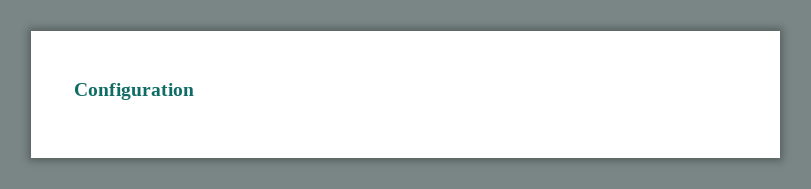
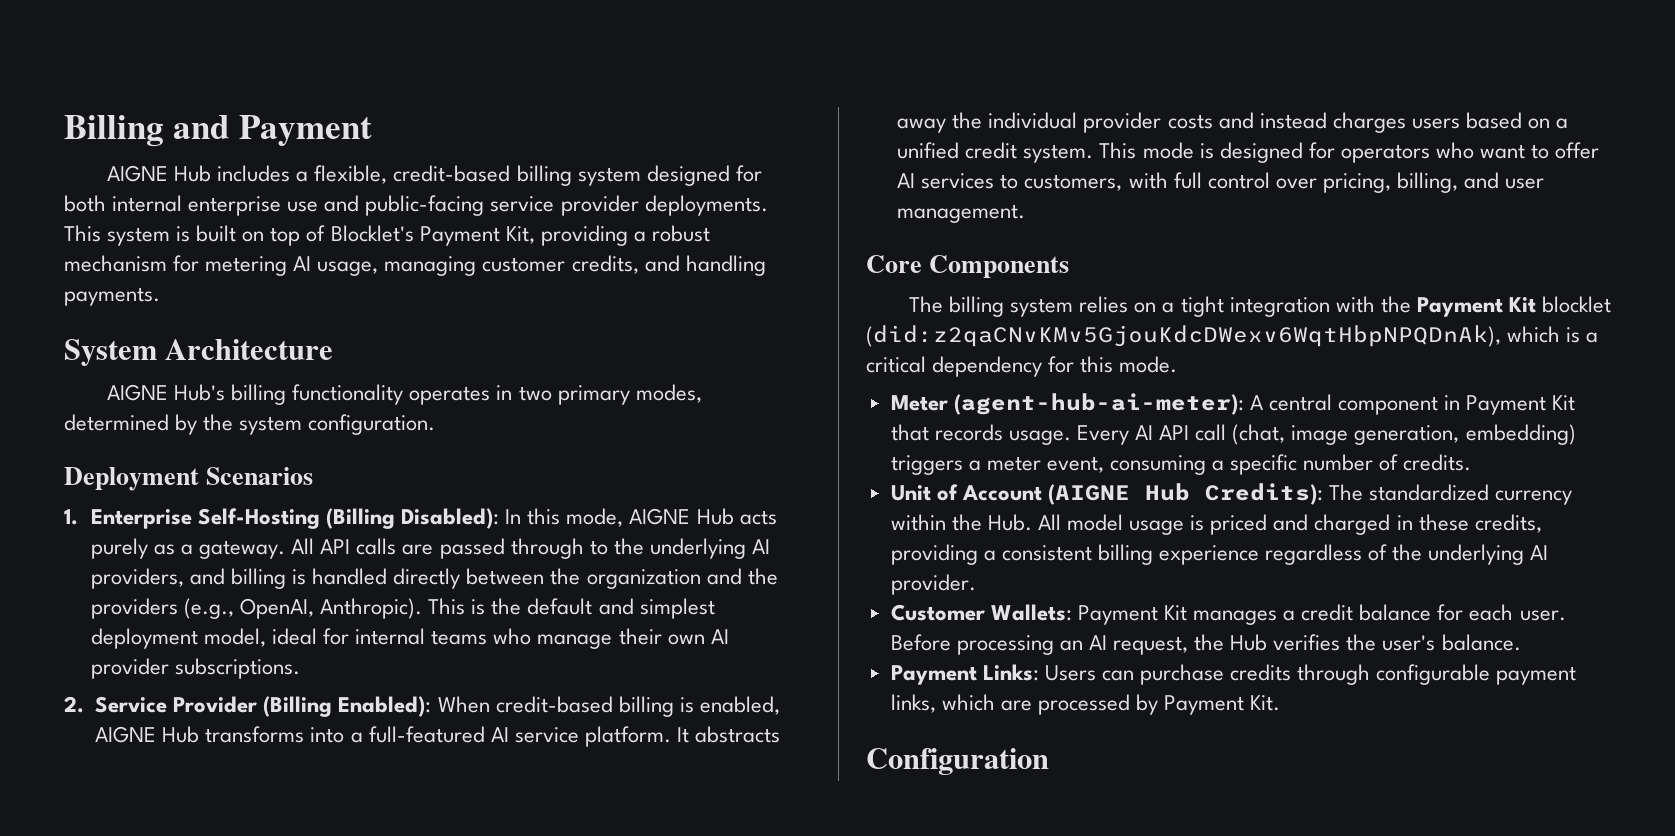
+ Billing and Payment
+ AIGNE Hub includes a flexible, credit-based billing system designed for both internal enterprise use and public-facing service provider deployments. This system is built on top of Blocklet's Payment Kit, providing a robust mechanism for metering AI usage, managing customer credits, and handling payments.
+ System Architecture
+ AIGNE Hub's billing functionality operates in two primary modes, determined by the system configuration.
+ Deployment Scenarios
+ 1. Enterprise Self-Hosting (Billing Disabled): In this mode, AIGNE Hub acts purely as a gateway. All API calls are passed through to the underlying AI providers, and billing is handled directly between the organization and the providers (e.g., OpenAI, Anthropic). This is the default and simplest deployment model, ideal for internal teams who manage their own AI provider subscriptions.
+ 2. Service Provider (Billing Enabled): When credit-based billing is enabled, AIGNE Hub transforms into a full-featured AI service platform. It abstracts away the individual provider costs and instead charges users based on a unified credit system. This mode is designed for operators who want to offer AI services to customers, with full control over pricing, billing, and user management.
+ Core Components
+ The billing system relies on a tight integration with the Payment Kit blocklet (did:z2qaCNvKMv5GjouKdcDWexv6WqtHbpNPQDnAk), which is a critical dependency for this mode.
+ Meter (agent-hub-ai-meter): A central component in Payment Kit that records usage. Every AI API call (chat, image generation, embedding) triggers a meter event, consuming a specific number of credits.
+ Unit of Account (AIGNE Hub Credits): The standardized currency within the Hub. All model usage is priced and charged in these credits, providing a consistent billing experience regardless of the underlying AI provider.
+ Customer Wallets: Payment Kit manages a credit balance for each user. Before processing an AI request, the Hub verifies the user's balance.
+ Payment Links: Users can purchase credits through configurable payment links, which are processed by Payment Kit.

